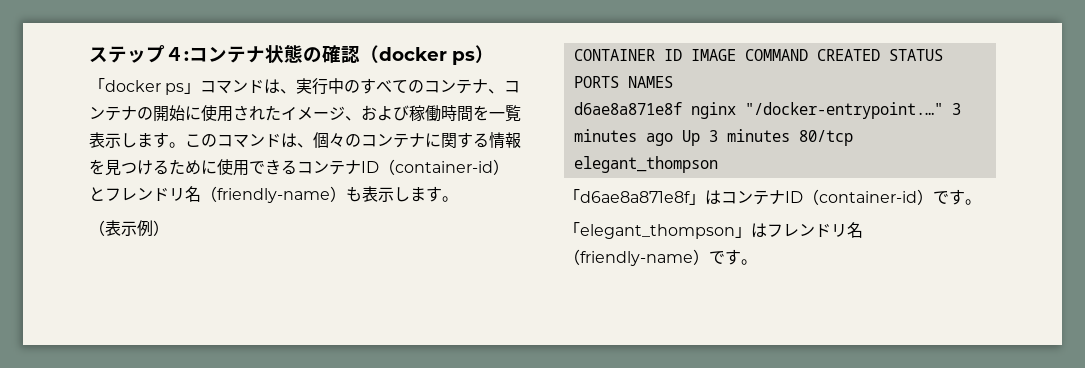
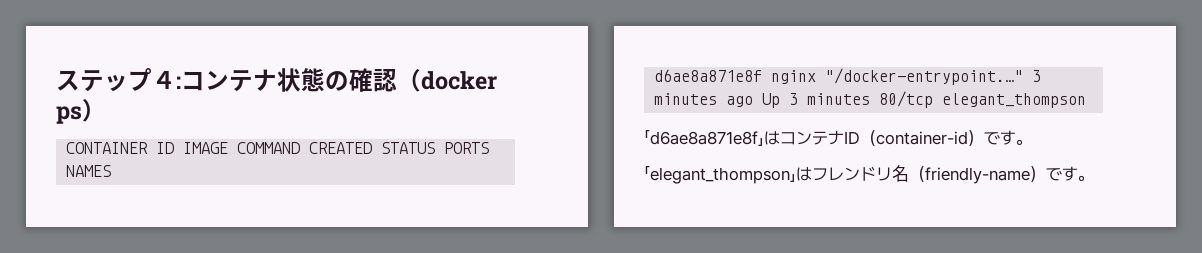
- 「docker ps」コマンドは、実行中のすべてのコンテナ、コンテナの開始に使用されたイメージ、および稼働時間を一覧表示します。このコマンドは、個々のコンテナに関する情報を見つけるために使用できるコンテナID（container-id）とフレンドリ名（friendly-name）も表示します。
- （表示例）

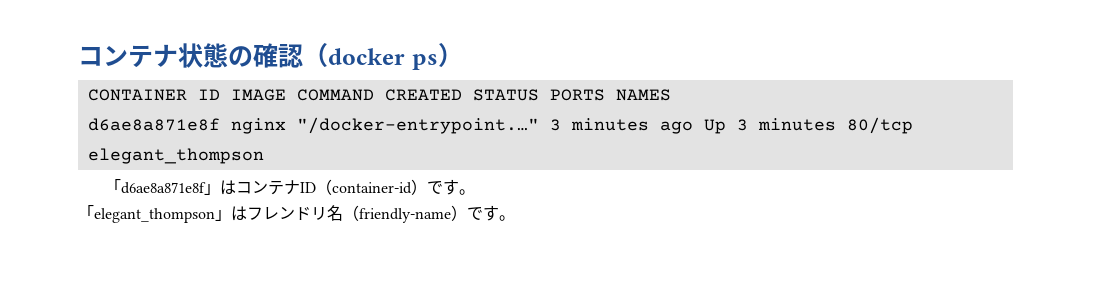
- ステップ４:コンテナ状態の確認（docker ps）
+ コンテナ状態の確認（docker ps）

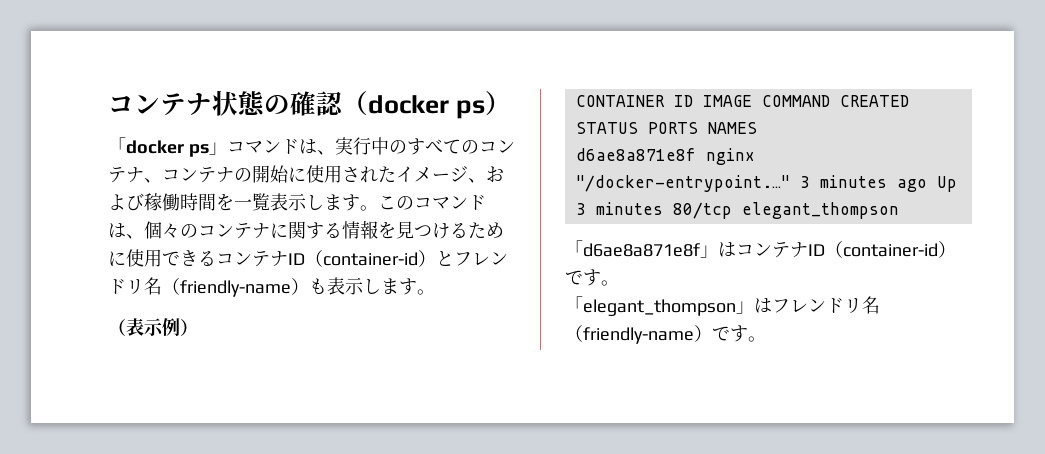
+ 「docker ps」コマンドは、実行中のすべてのコンテナ、コンテナの開始に使用されたイメージ、および稼働時間を一覧表示します。このコマンドは、個々のコンテナに関する情報を見つけるために使用できるコンテナID（container-id）とフレンドリ名（friendly-name）も表示します。
+ （表示例）

